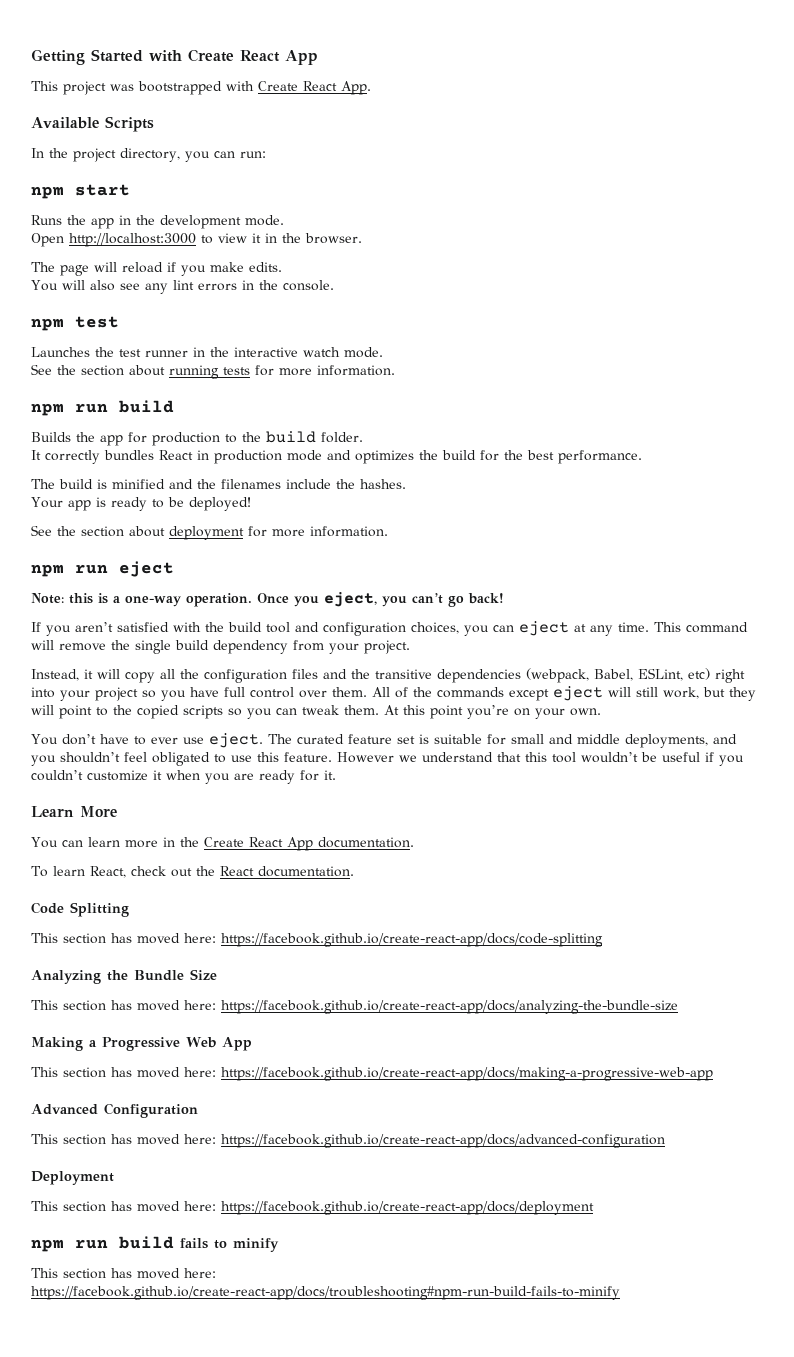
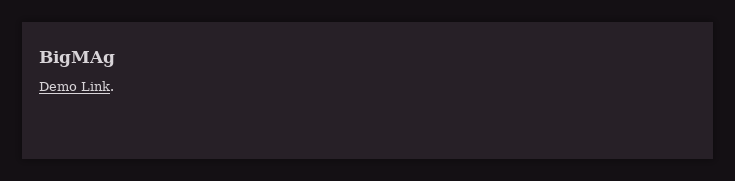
- Getting Started with Create React App
- This project was bootstrapped with Create React App.
- Available Scripts
- In the project directory, you can run:
- npm start
- Runs the app in the development mode.
- Open http://localhost:3000 to view it in the browser.
- The page will reload if you make edits.
- You will also see any lint errors in the console.
- npm test
- Launches the test runner in the interactive watch mode.
- See the section about running tests for more information.
- npm run build
- Builds the app for production to the build folder.
- It correctly bundles React in production mode and optimizes the build for the best performance.
- The build is minified and the filenames include the hashes.
- Your app is ready to be deployed!
- See the section about deployment for more information.
- npm run eject
- Note: this is a one-way operation. Once you eject, you can’t go back!
- If you aren’t satisfied with the build tool and configuration choices, you can eject at any time. This command will remove the single build dependency from your project.
- Instead, it will copy all the configuration files and the transitive dependencies (webpack, Babel, ESLint, etc) right into your project so you have full control over them. All of the commands except eject will still work, but they will point to the copied scripts so you can tweak them. At this point you’re on your own.
- You don’t have to ever use eject. The curated feature set is suitable for small and middle deployments, and you shouldn’t feel obligated to use this feature. However we understand that this tool wouldn’t be useful if you couldn’t customize it when you are ready for it.
- Learn More
- You can learn more in the Create React App documentation.
- To learn React, check out the React documentation.
- Code Splitting
- This section has moved here: https://facebook.github.io/create-react-app/docs/code-splitting
- Analyzing the Bundle Size
- This section has moved here: https://facebook.github.io/create-react-app/docs/analyzing-the-bundle-size
- Making a Progressive Web App
- This section has moved here: https://facebook.github.io/create-react-app/docs/making-a-progressive-web-app
- Advanced Configuration
- This section has moved here: https://facebook.github.io/create-react-app/docs/advanced-configuration
- Deployment
- This section has moved here: https://facebook.github.io/create-react-app/docs/deployment
- npm run build fails to minify
- This section has moved here: https://facebook.github.io/create-react-app/docs/troubleshooting#npm-run-build-fails-to-minify
+ BigMAg
+ Demo Link.

